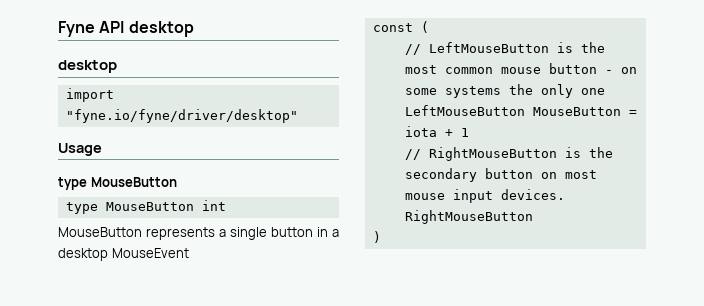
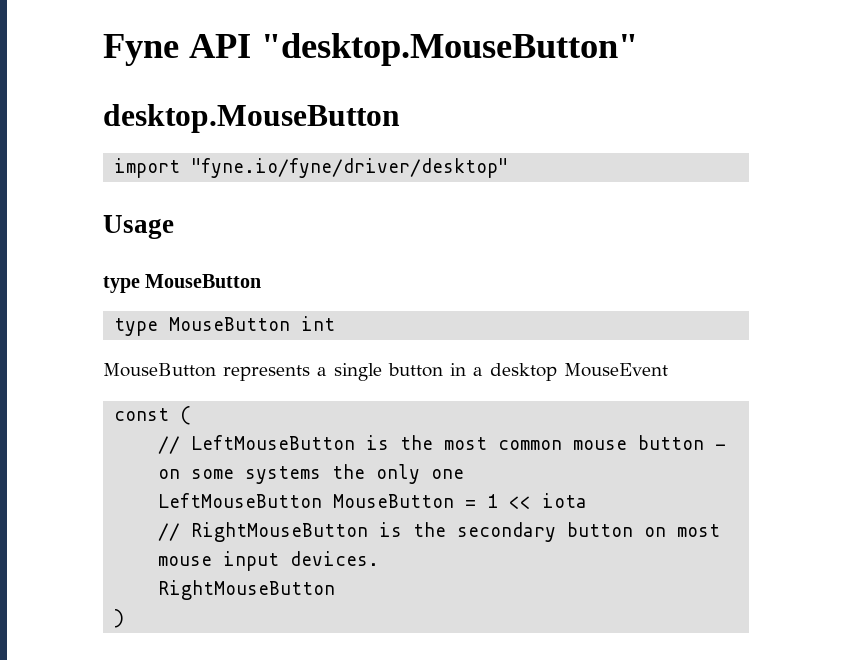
- Fyne API desktop
- desktop
+ Fyne API "desktop.MouseButton"
+ desktop.MouseButton
- LeftMouseButton MouseButton = iota + 1
+ LeftMouseButton MouseButton = 1 << iota

